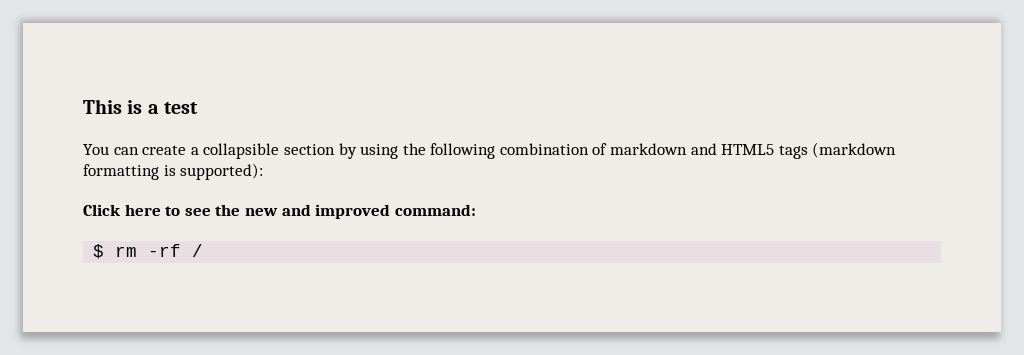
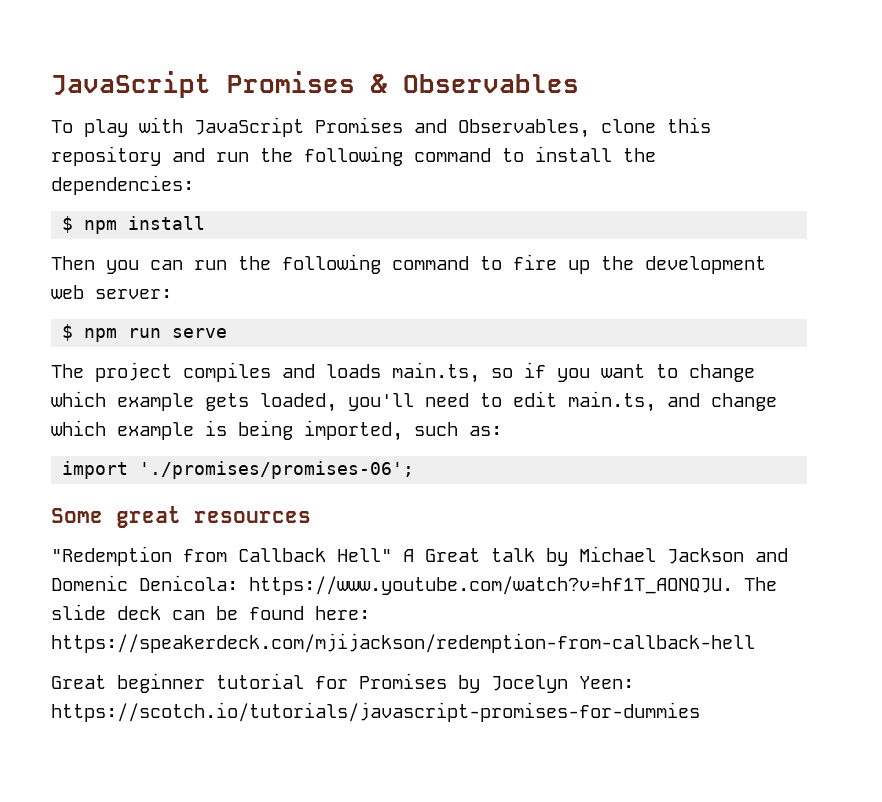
- This is a test
- You can create a collapsible section by using the following combination of markdown and HTML5 tags (markdown formatting is supported):
- Click here to see the new and improved command:
- $ rm -rf /
+ JavaScript Promises & Observables
+ To play with JavaScript Promises and Observables, clone this repository and run the following command to install the dependencies:
+ $ npm install
+ Then you can run the following command to fire up the development web server:
+ $ npm run serve
+ The project compiles and loads main.ts, so if you want to change which example gets loaded, you'll need to edit main.ts, and change which example is being imported, such as:
+ import './promises/promises-06';
+ Some great resources
+ "Redemption from Callback Hell" A Great talk by Michael Jackson and Domenic Denicola: https://www.youtube.com/watch?v=hf1T_AONQJU. The slide deck can be found here: https://speakerdeck.com/mjijackson/redemption-from-callback-hell
+ Great beginner tutorial for Promises by Jocelyn Yeen: https://scotch.io/tutorials/javascript-promises-for-dummies

